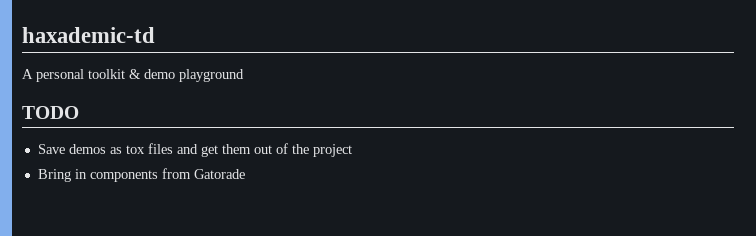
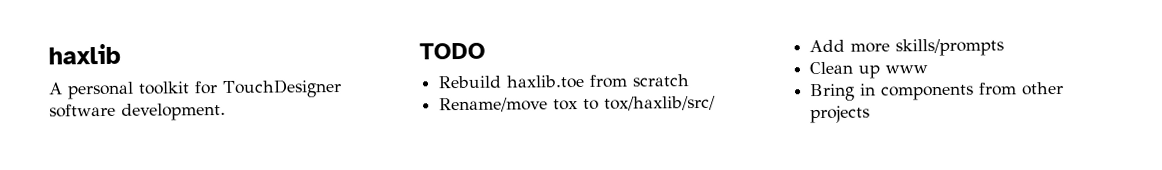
- haxademic-td
+ haxlib
- A personal toolkit & demo playground
+ A personal toolkit for TouchDesigner software development.
  TODO
- Save demos as tox files and get them out of the project
+ Rebuild haxlib.toe from scratch
+ Rename/move tox to tox/haxlib/src/
+ Add more skills/prompts
+ Clean up www
- Bring in components from Gatorade
+ Bring in components from other projects

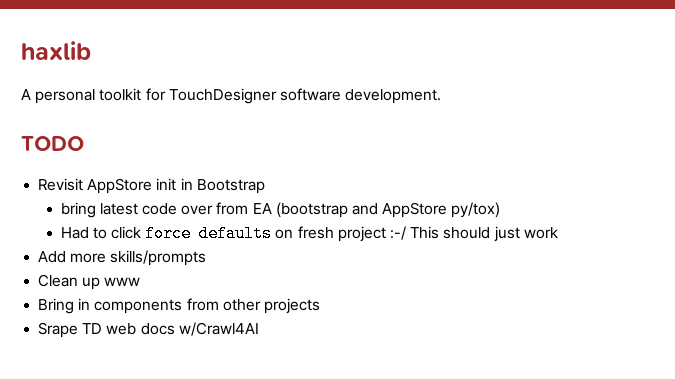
- Rebuild haxlib.toe from scratch
- Rename/move tox to tox/haxlib/src/
+ Revisit AppStore init in Bootstrap
+ bring latest code over from EA (bootstrap and AppStore py/tox)
+ Had to click force defaults on fresh project :-/ This should just work
+ Srape TD web docs w/Crawl4AI

